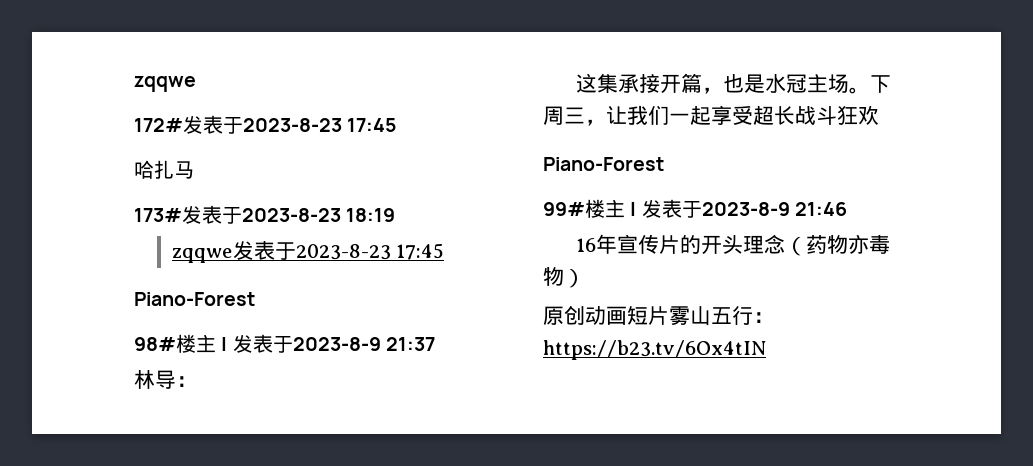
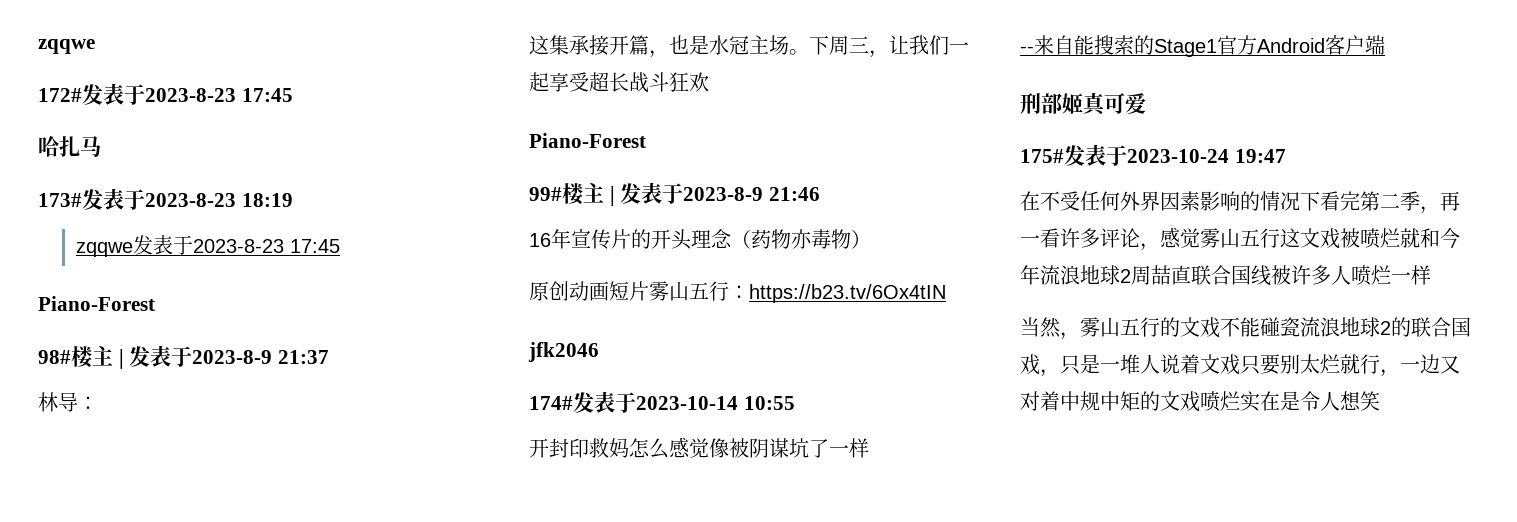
+ jfk2046
+ 174#发表于2023-10-14 10:55
+ 开封印救妈怎么感觉像被阴谋坑了一样
+ --来自能搜索的Stage1官方Android客户端
+ 刑部姬真可爱
+ 175#发表于2023-10-24 19:47
+ 在不受任何外界因素影响的情况下看完第二季，再一看许多评论，感觉雾山五行这文戏被喷烂就和今年流浪地球2周喆直联合国线被许多人喷烂一样
+ 当然，雾山五行的文戏不能碰瓷流浪地球2的联合国戏，只是一堆人说着文戏只要别太烂就行，一边又对着中规中矩的文戏喷烂实在是令人想笑

